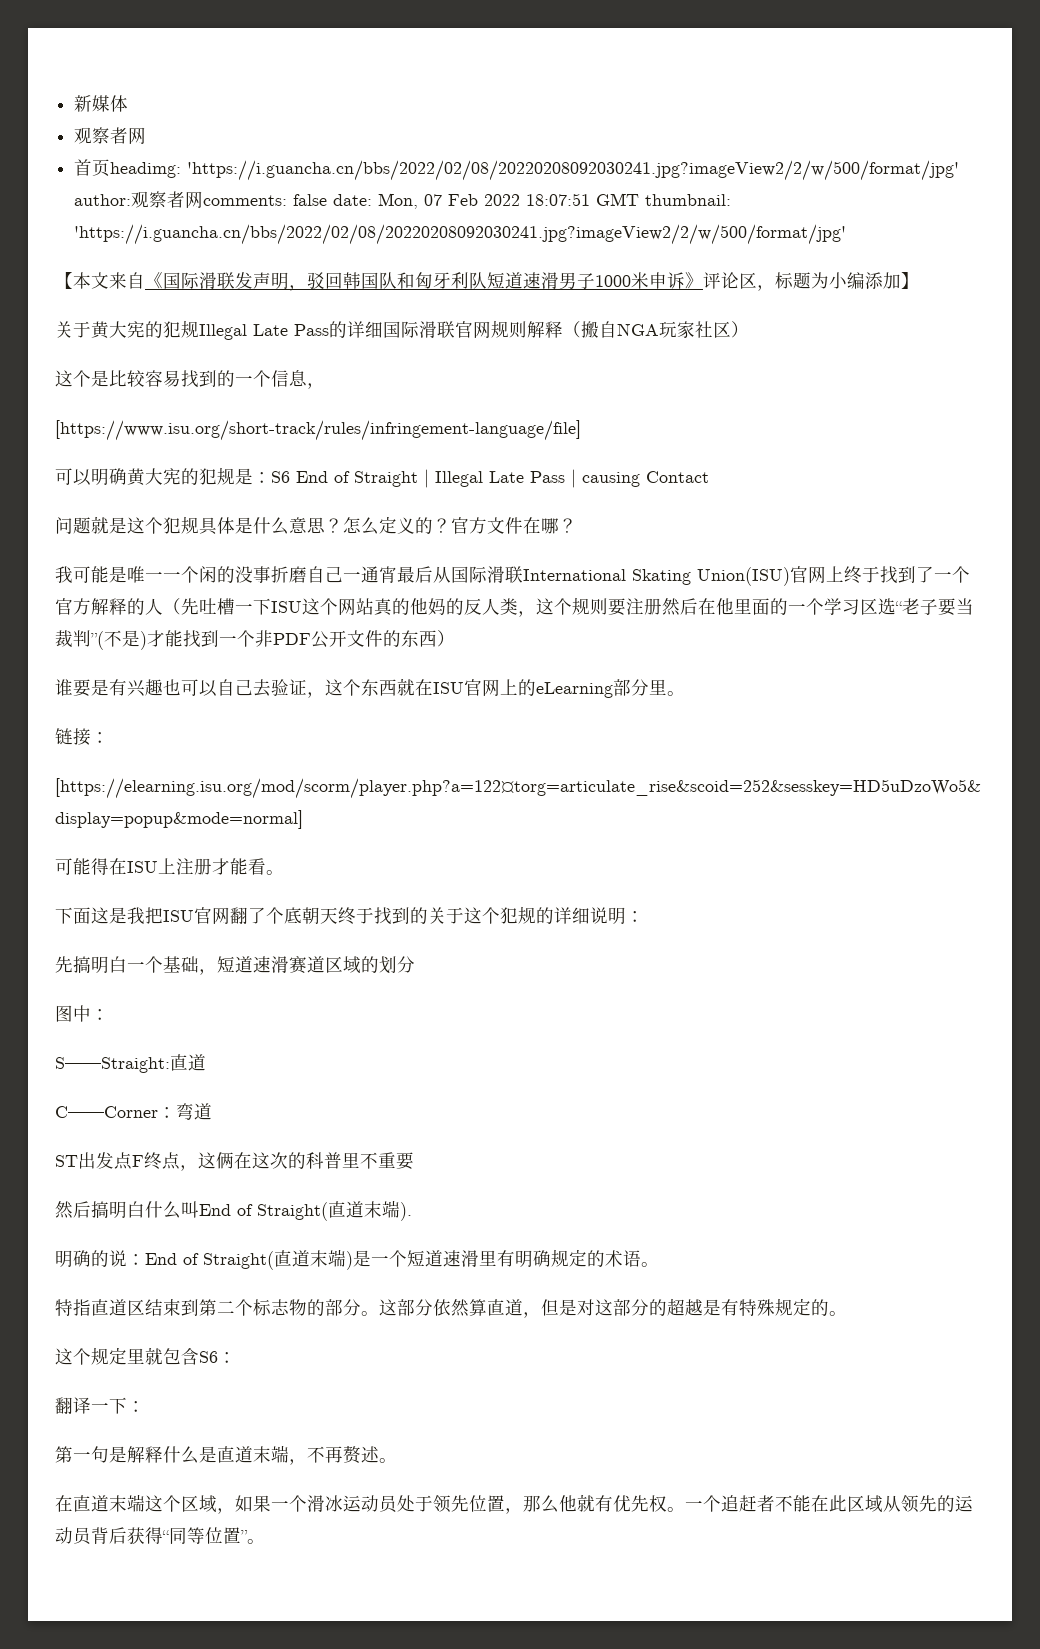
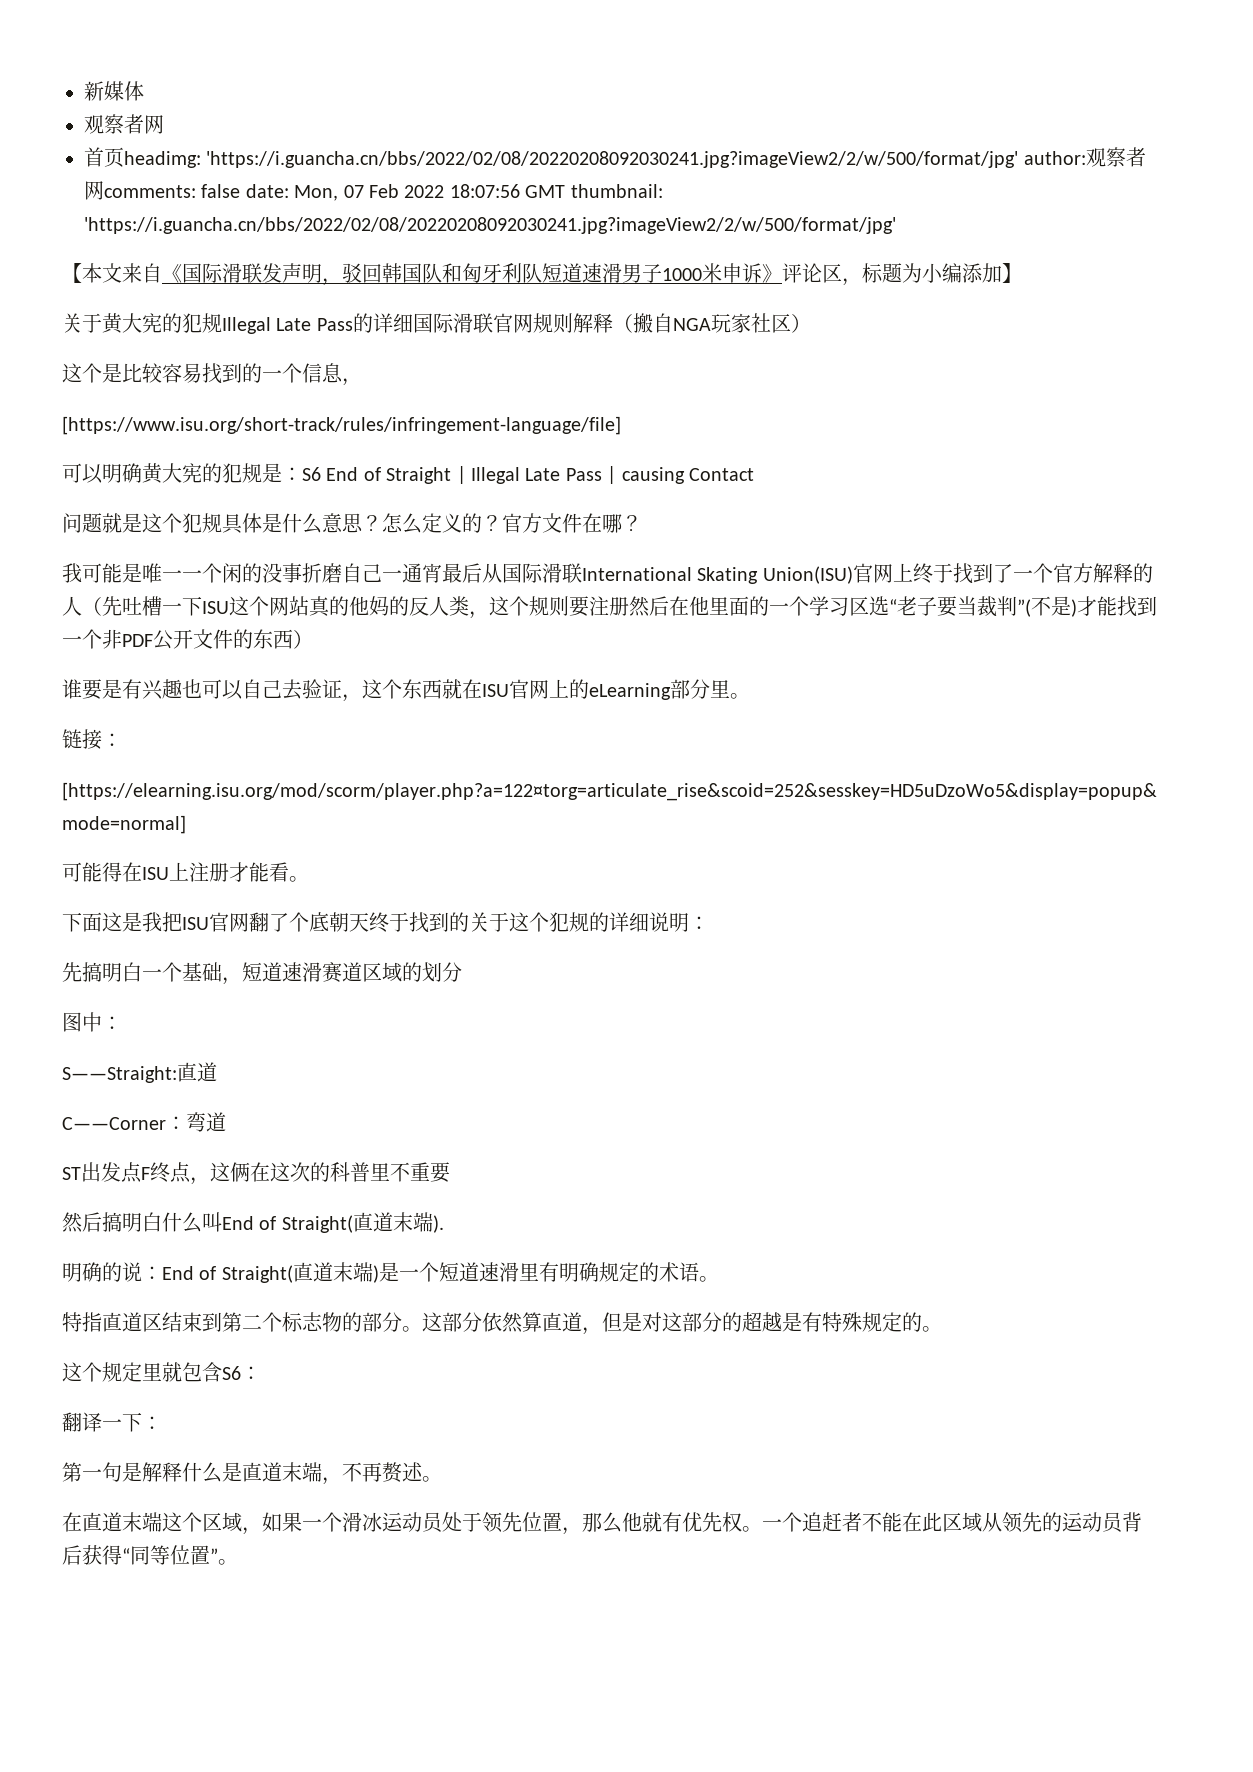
- 首页headimg: 'https://i.guancha.cn/bbs/2022/02/08/20220208092030241.jpg?imageView2/2/w/500/format/jpg' author:观察者网comments: false date: Mon, 07 Feb 2022 18:07:51 GMT thumbnail: 'https://i.guancha.cn/bbs/2022/02/08/20220208092030241.jpg?imageView2/2/w/500/format/jpg'
+ 首页headimg: 'https://i.guancha.cn/bbs/2022/02/08/20220208092030241.jpg?imageView2/2/w/500/format/jpg' author:观察者网comments: false date: Mon, 07 Feb 2022 18:07:56 GMT thumbnail: 'https://i.guancha.cn/bbs/2022/02/08/20220208092030241.jpg?imageView2/2/w/500/format/jpg'

